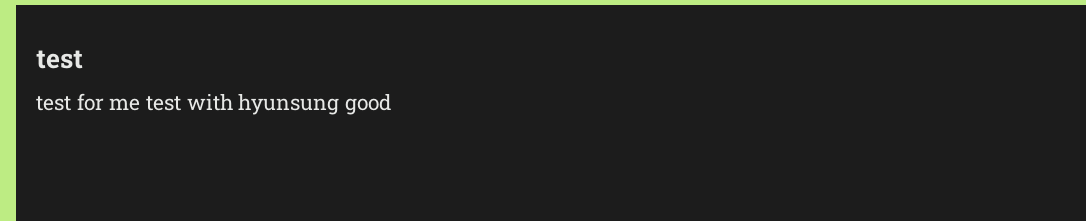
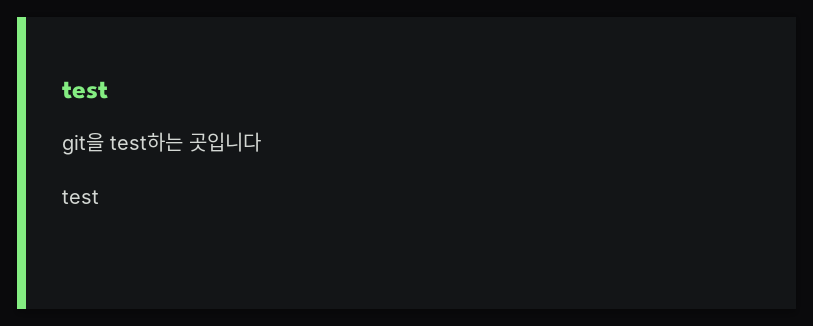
- test for me test with hyunsung good
+ git을 test하는 곳입니다
+ test

